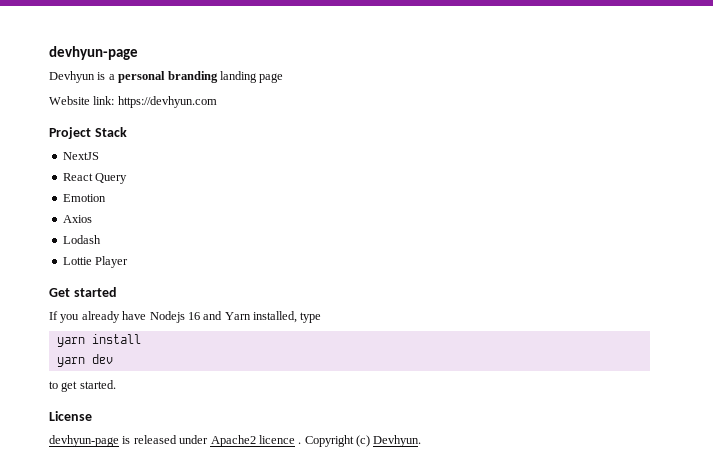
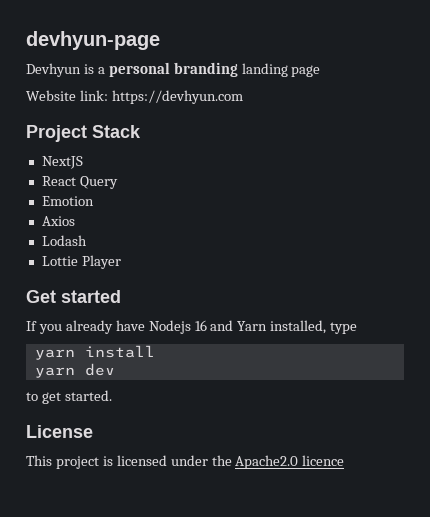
- devhyun-page is released under Apache2 licence . Copyright (c) Devhyun.
+ This project is licensed under the Apache2.0 licence

